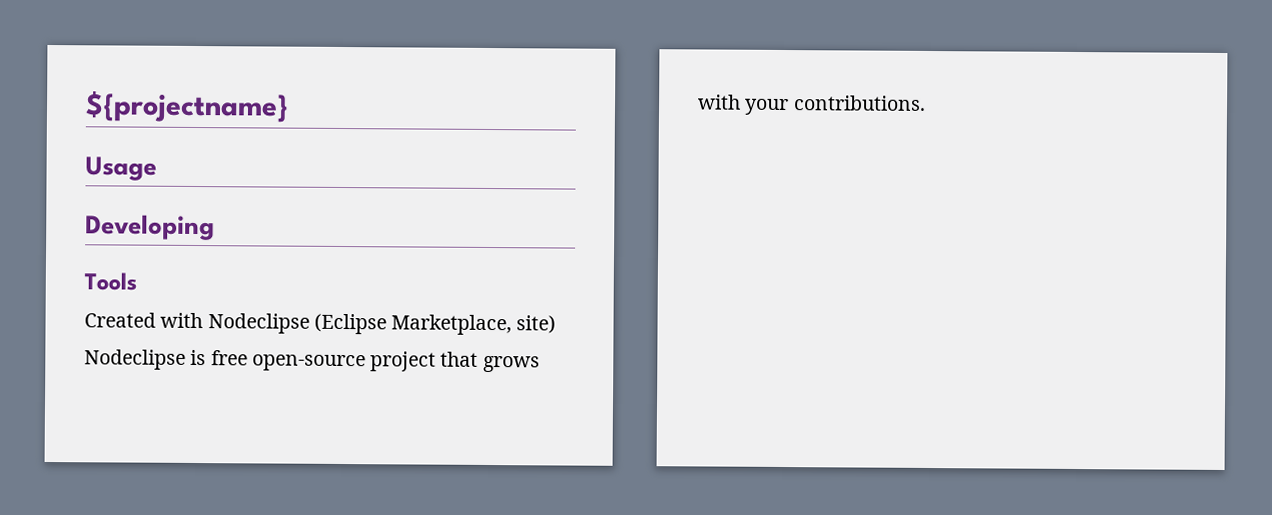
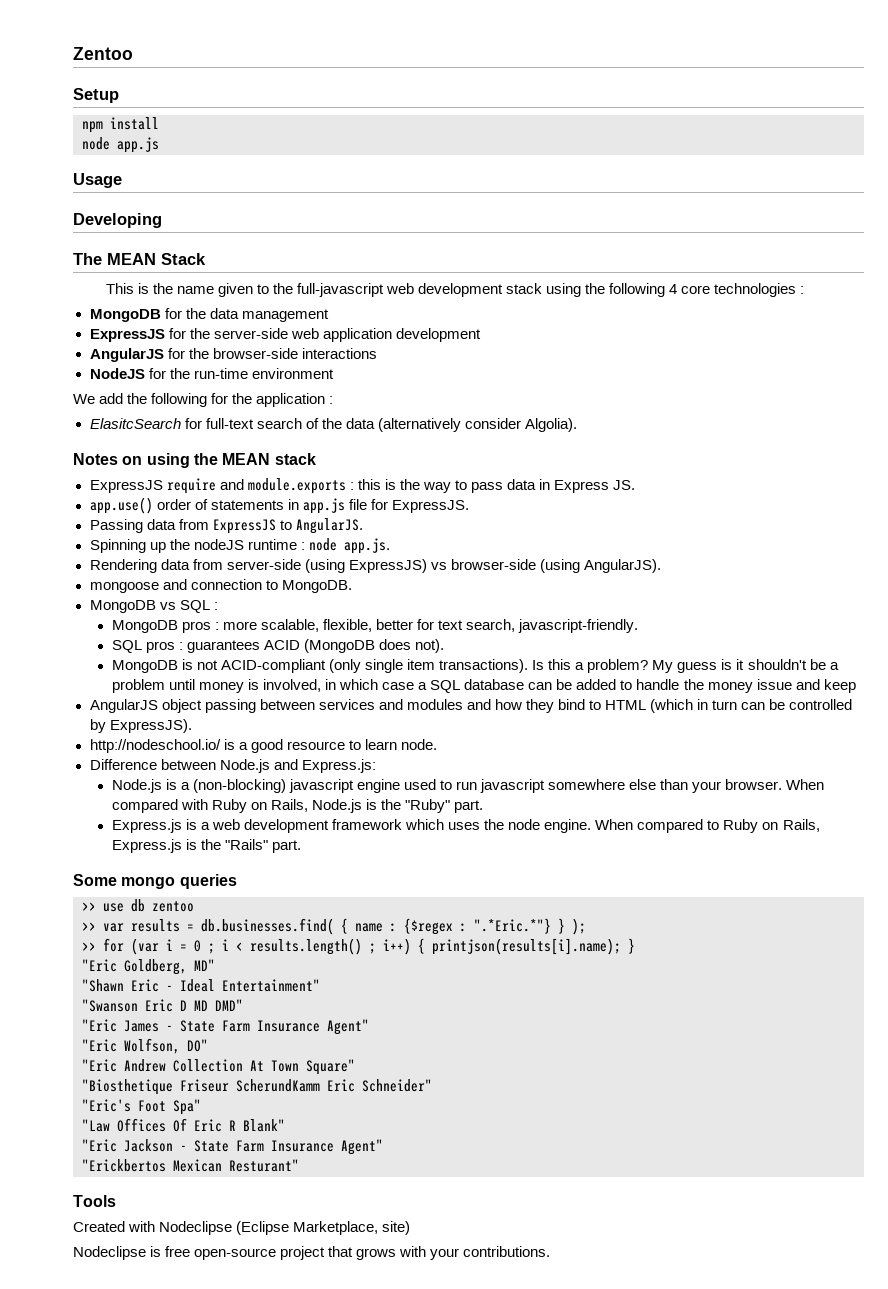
- ${projectname}
+ Zentoo
+ Setup
+ npm install
+ node app.js
  Usage
  Developing
+ The MEAN Stack
+ This is the name given to the full-javascript web development stack using the following 4 core technologies :
+ MongoDB for the data management
+ ExpressJS for the server-side web application development
+ AngularJS for the browser-side interactions
+ NodeJS for the run-time environment
+ We add the following for the application :
+ ElasitcSearch for full-text search of the data (alternatively consider Algolia).
+ Notes on using the MEAN stack
+ ExpressJS require and module.exports : this is the way to pass data in Express JS.
+ app.use() order of statements in app.js file for ExpressJS.
+ Passing data from ExpressJS to AngularJS.
+ Spinning up the nodeJS runtime : node app.js.
+ Rendering data from server-side (using ExpressJS) vs browser-side (using AngularJS).
+ mongoose and connection to MongoDB.
+ MongoDB vs SQL :
+ MongoDB pros : more scalable, flexible, better for text search, javascript-friendly.
+ SQL pros : guarantees ACID (MongoDB does not).
+ MongoDB is not ACID-compliant (only single item transactions). Is this a problem? My guess is it shouldn't be a problem until money is involved, in which case a SQL database can be added to handle the money issue and keep
+ AngularJS object passing between services and modules and how they bind to HTML (which in turn can be controlled by ExpressJS).
+ http://nodeschool.io/ is a good resource to learn node.
+ Difference between Node.js and Express.js:
+ Node.js is a (non-blocking) javascript engine used to run javascript somewhere else than your browser. When compared with Ruby on Rails, Node.js is the "Ruby" part.
+ Express.js is a web development framework which uses the node engine. When compared to Ruby on Rails, Express.js is the "Rails" part.
+ Some mongo queries
+ >> use db zentoo
+ >> var results = db.businesses.find( { name : {$regex : ".*Eric.*"} } );
+ >> for (var i = 0 ; i < results.length() ; i++) { printjson(results[i].name); }
+ "Eric Goldberg, MD"
+ "Shawn Eric - Ideal Entertainment"
+ "Swanson Eric D MD DMD"
+ "Eric James - State Farm Insurance Agent"
+ "Eric Wolfson, DO"
+ "Eric Andrew Collection At Town Square"
+ "Biosthetique Friseur ScherundKamm Eric Schneider"
+ "Eric's Foot Spa"
+ "Law Offices Of Eric R Blank"
+ "Eric Jackson - State Farm Insurance Agent"
+ "Erickbertos Mexican Resturant"

